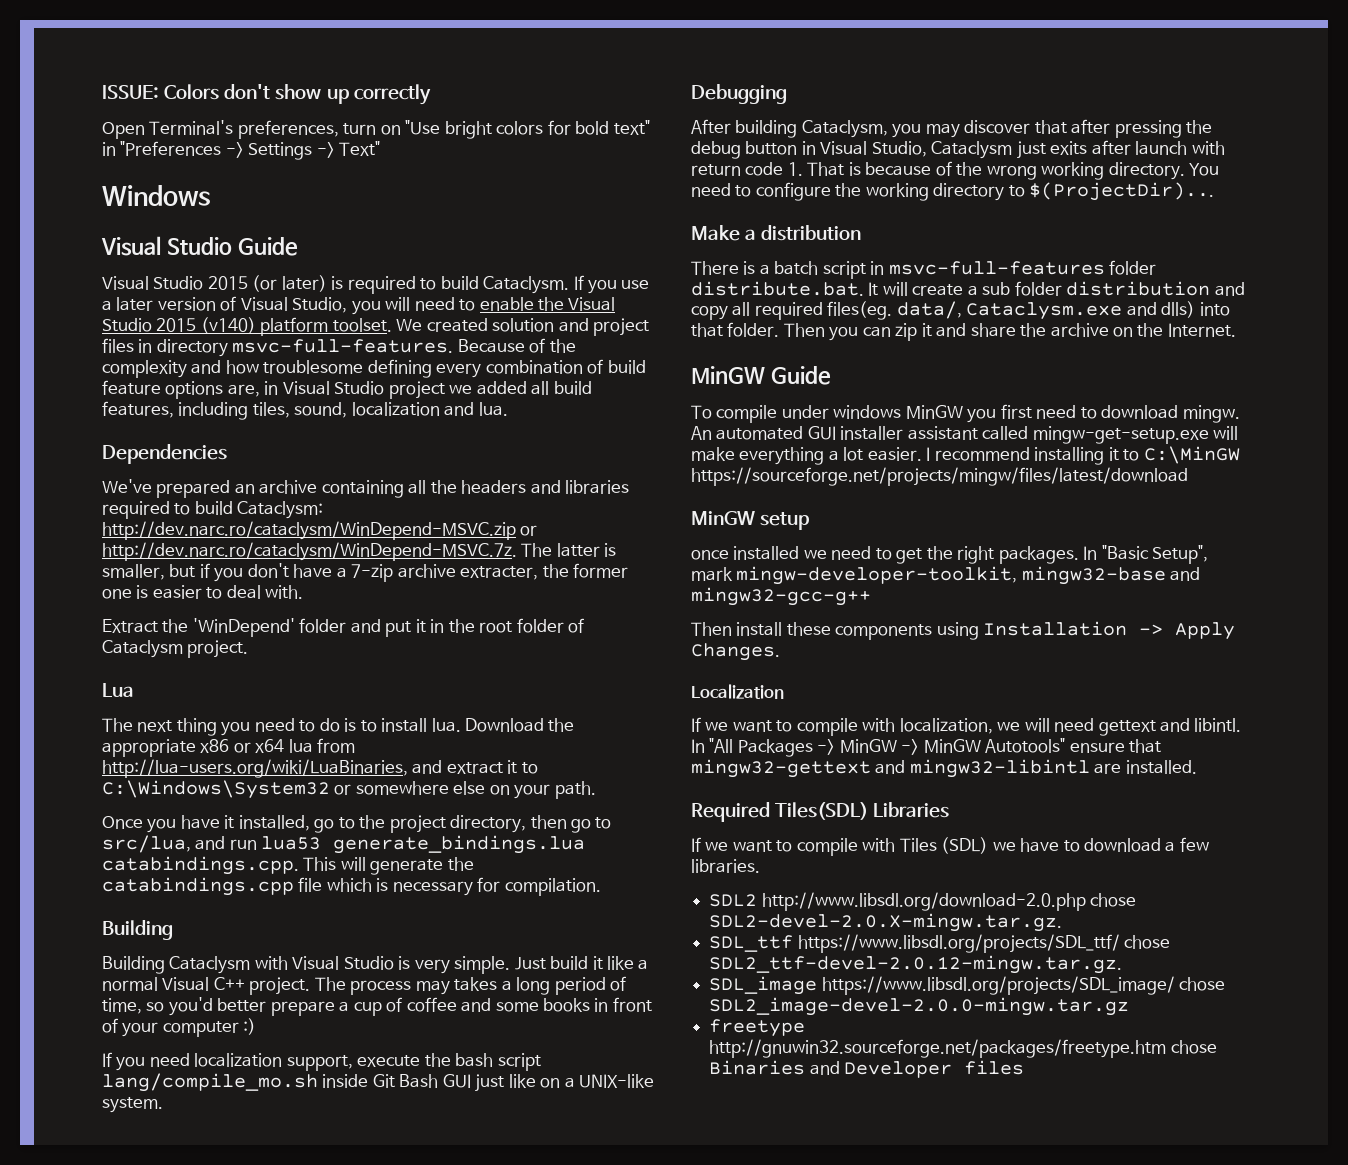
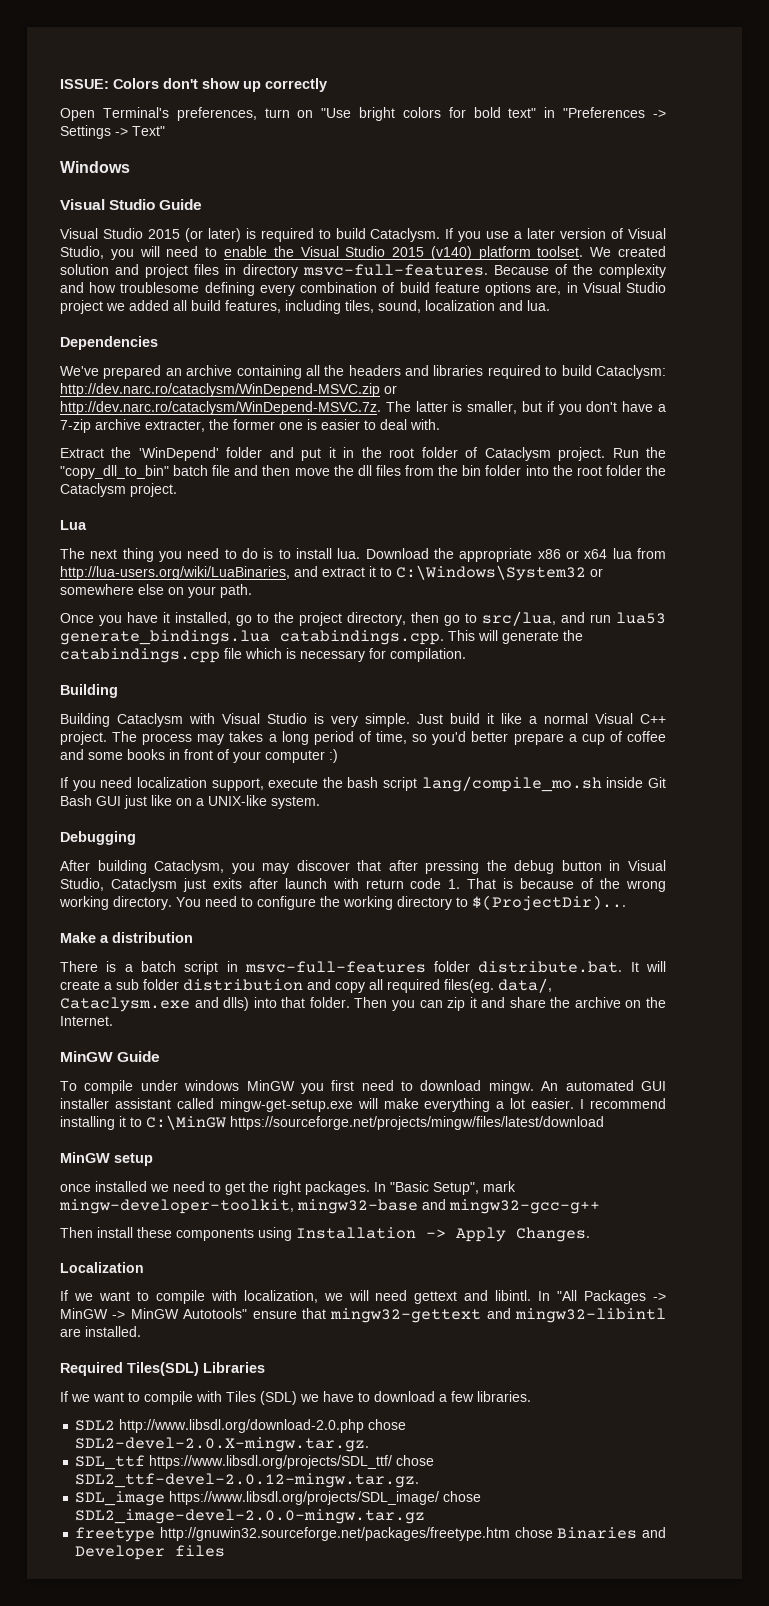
+ Run the "copy_dll_to_bin" batch file and then move the dll files from the bin folder into the root folder the Cataclysm project.

